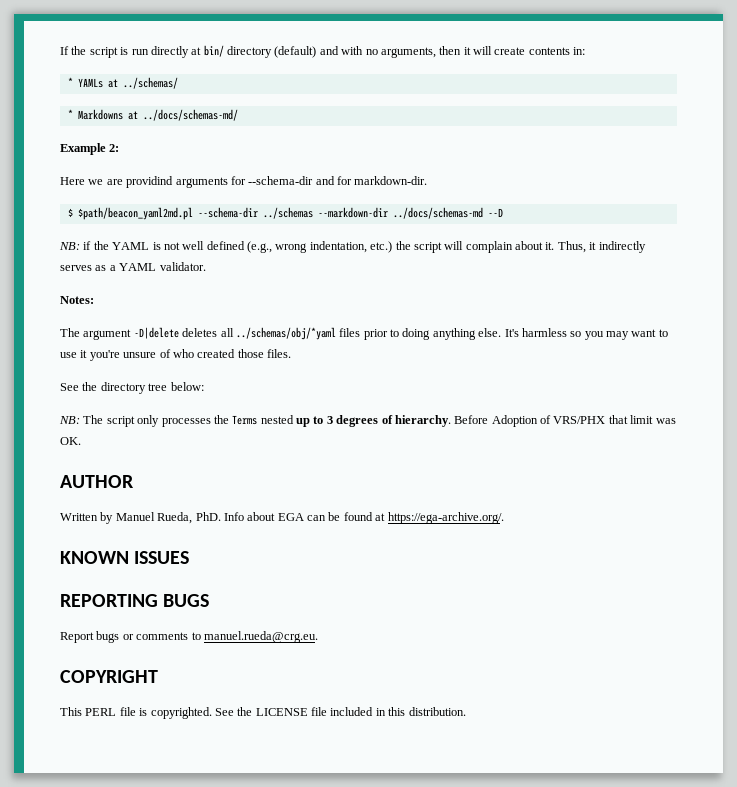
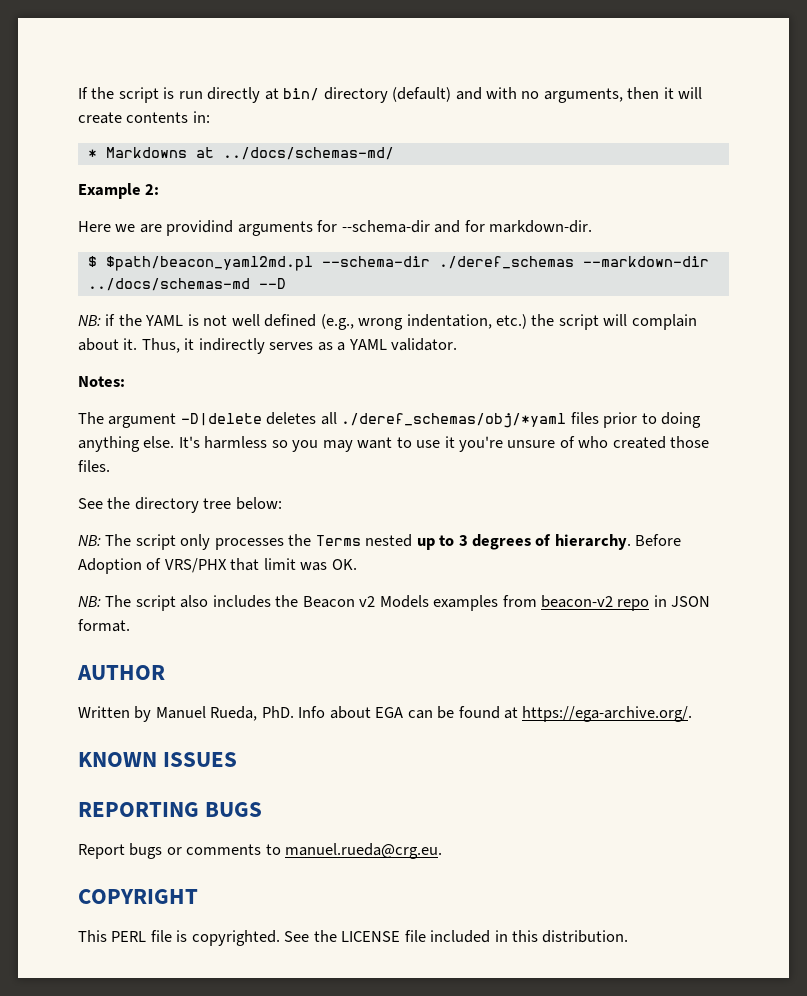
- * YAMLs at ../schemas/
- $ $path/beacon_yaml2md.pl --schema-dir ../schemas --markdown-dir ../docs/schemas-md --D
+ $ $path/beacon_yaml2md.pl --schema-dir ./deref_schemas --markdown-dir ../docs/schemas-md --D
- The argument -D|delete deletes all ../schemas/obj/*yaml files prior to doing anything else.
+ The argument -D|delete deletes all ./deref_schemas/obj/*yaml files prior to doing anything else.
+ NB: The script also includes the Beacon v2 Models examples from beacon-v2 repo in JSON format.

